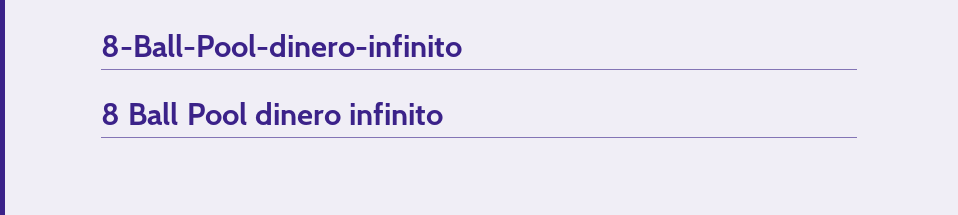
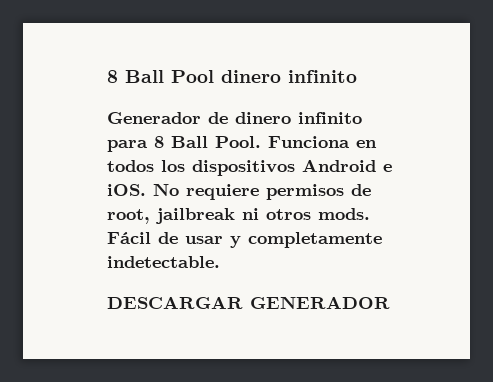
- 8-Ball-Pool-dinero-infinito
+ Generador de dinero infinito para 8 Ball Pool. Funciona en todos los dispositivos Android e iOS. No requiere permisos de root, jailbreak ni otros mods. Fácil de usar y completamente indetectable.
+ DESCARGAR GENERADOR

